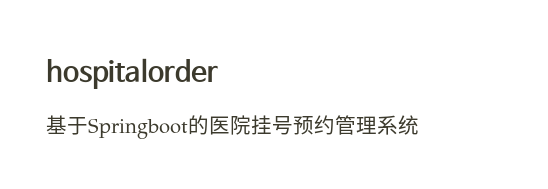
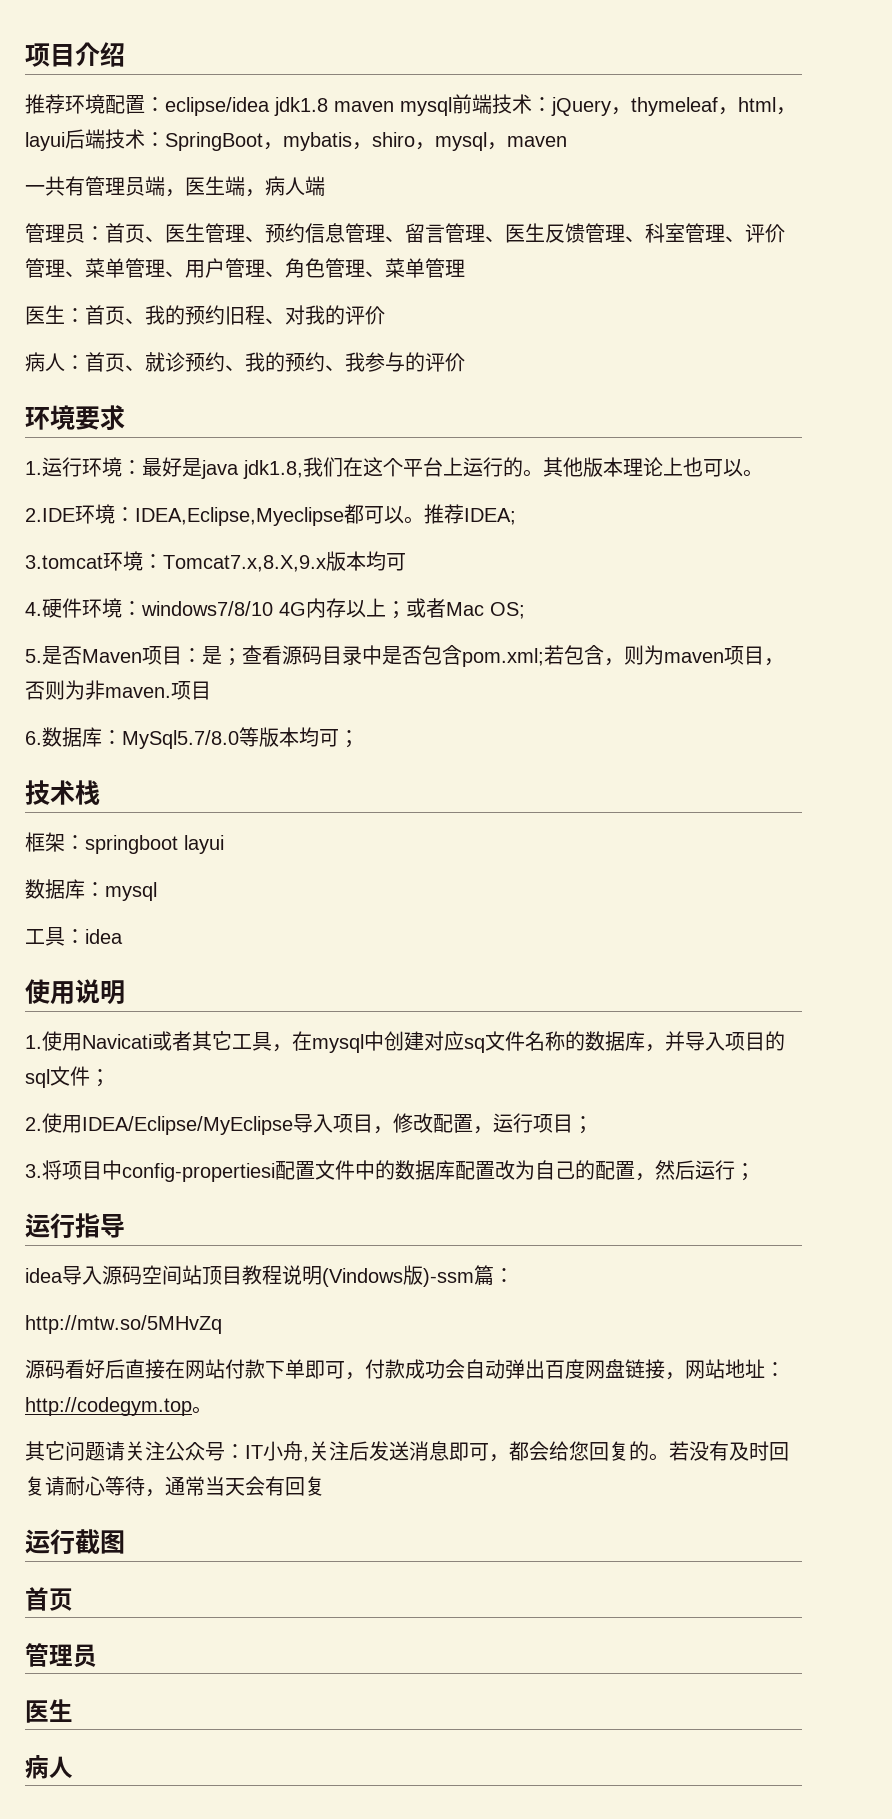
- hospitalorder
- 基于Springboot的医院挂号预约管理系统
+ 项目介绍
+ 推荐环境配置：eclipse/idea jdk1.8 maven mysql前端技术：jQuery，thymeleaf，html，layui后端技术：SpringBoot，mybatis，shiro，mysql，maven
+ 一共有管理员端，医生端，病人端
+ 管理员：首页、医生管理、预约信息管理、留言管理、医生反馈管理、科室管理、评价管理、菜单管理、用户管理、角色管理、菜单管理
+ 医生：首页、我的预约旧程、对我的评价
+ 病人：首页、就诊预约、我的预约、我参与的评价
+ 环境要求
+ 1.运行环境：最好是java jdk1.8,我们在这个平台上运行的。其他版本理论上也可以。
+ 2.IDE环境：IDEA,Eclipse,Myeclipse都可以。推荐IDEA;
+ 3.tomcat环境：Tomcat7.x,8.X,9.x版本均可
+ 4.硬件环境：windows7/8/10 4G内存以上；或者Mac OS;
+ 5.是否Maven项目：是；查看源码目录中是否包含pom.xml;若包含，则为maven项目，否则为非maven.项目
+ 6.数据库：MySql5.7/8.0等版本均可；
+ 技术栈
+ 框架：springboot layui
+ 数据库：mysql
+ 工具：idea
+ 使用说明
+ 1.使用Navicati或者其它工具，在mysql中创建对应sq文件名称的数据库，并导入项目的sql文件；
+ 2.使用IDEA/Eclipse/MyEclipse导入项目，修改配置，运行项目；
+ 3.将项目中config-propertiesi配置文件中的数据库配置改为自己的配置，然后运行；
+ 运行指导
+ idea导入源码空间站顶目教程说明(Vindows版)-ssm篇：
+ http://mtw.so/5MHvZq
+ 源码看好后直接在网站付款下单即可，付款成功会自动弹出百度网盘链接，网站地址：http://codegym.top。
+ 其它问题请关注公众号：IT小舟,关注后发送消息即可，都会给您回复的。若没有及时回复请耐心等待，通常当天会有回复
+ 运行截图
+ 首页
+ 管理员
+ 医生
+ 病人

